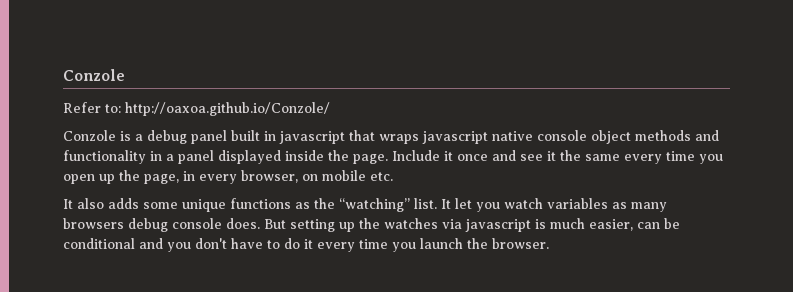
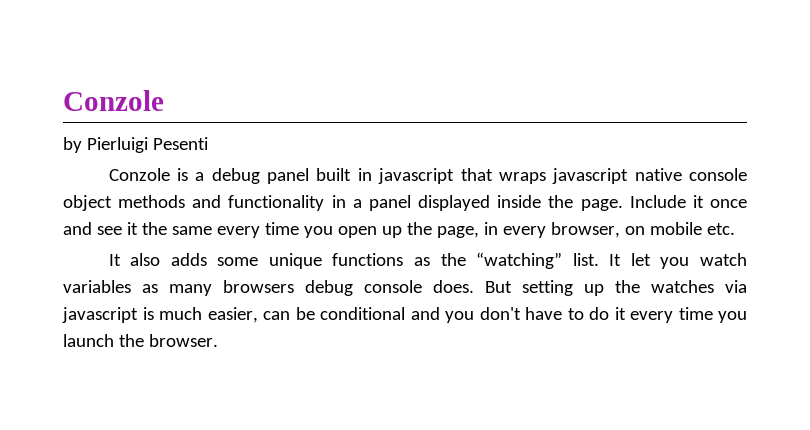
- Refer to: http://oaxoa.github.io/Conzole/
+ by Pierluigi Pesenti

